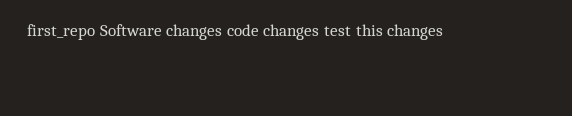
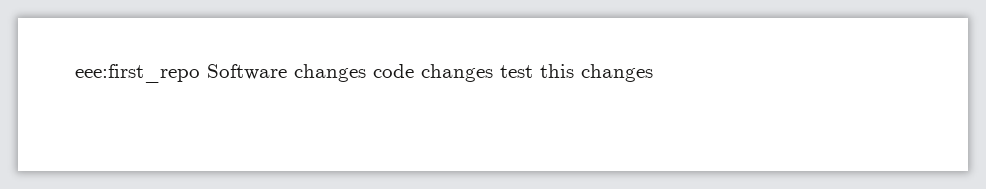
- first_repo Software changes code changes test this changes
+ eee:first_repo Software changes code changes test this changes

